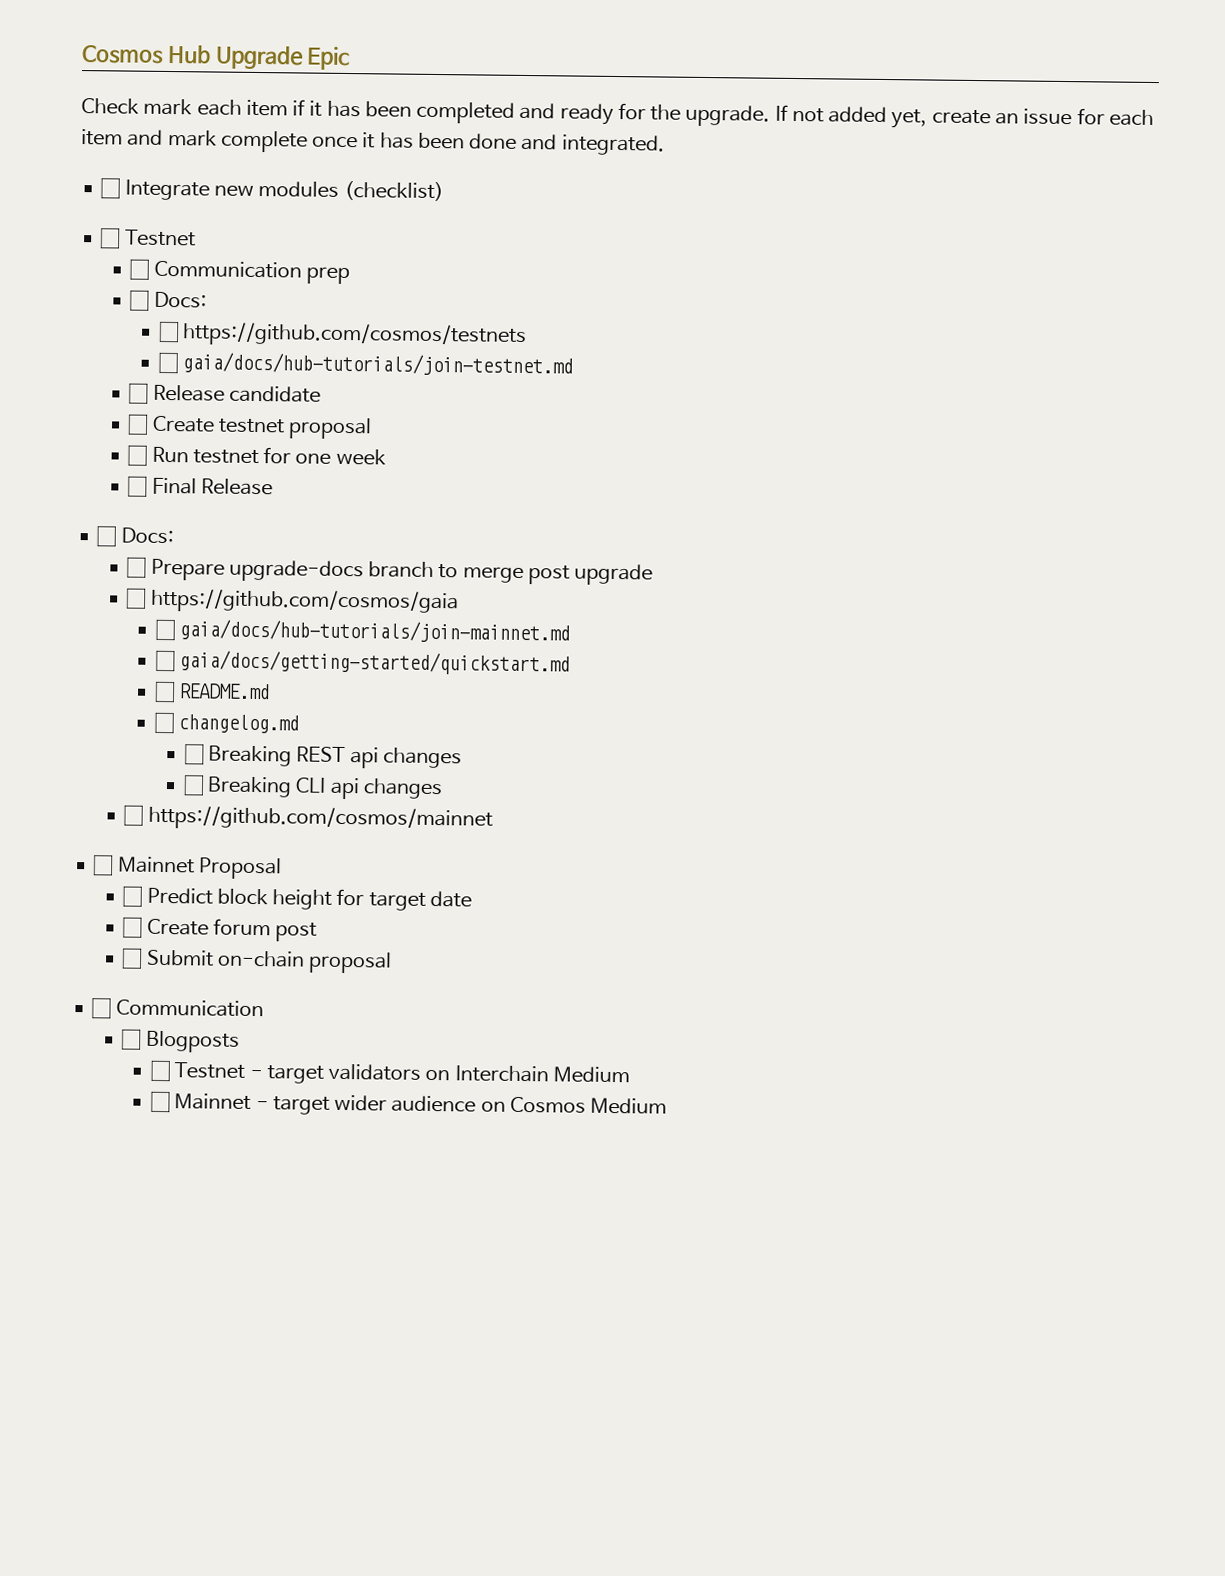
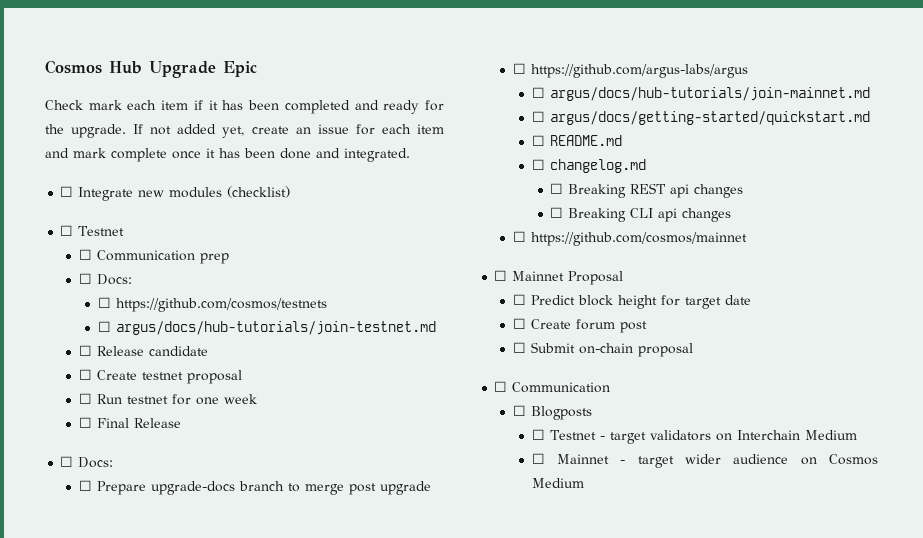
- ☐ gaia/docs/hub-tutorials/join-testnet.md
+ ☐ argus/docs/hub-tutorials/join-testnet.md
- ☐ https://github.com/cosmos/gaia
- ☐ gaia/docs/hub-tutorials/join-mainnet.md
- ☐ gaia/docs/getting-started/quickstart.md
+ ☐ https://github.com/argus-labs/argus
+ ☐ argus/docs/hub-tutorials/join-mainnet.md
+ ☐ argus/docs/getting-started/quickstart.md

